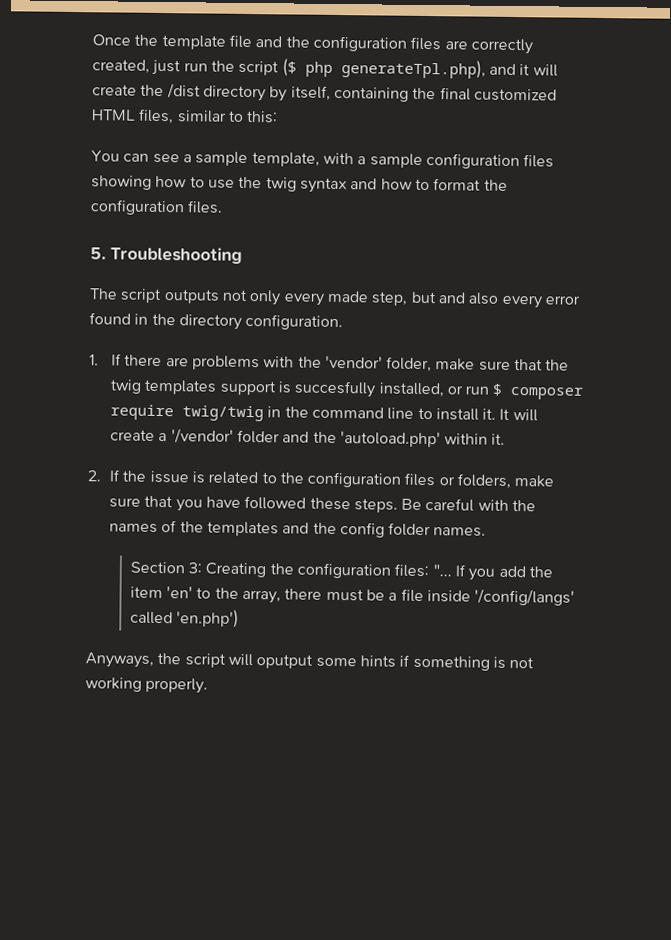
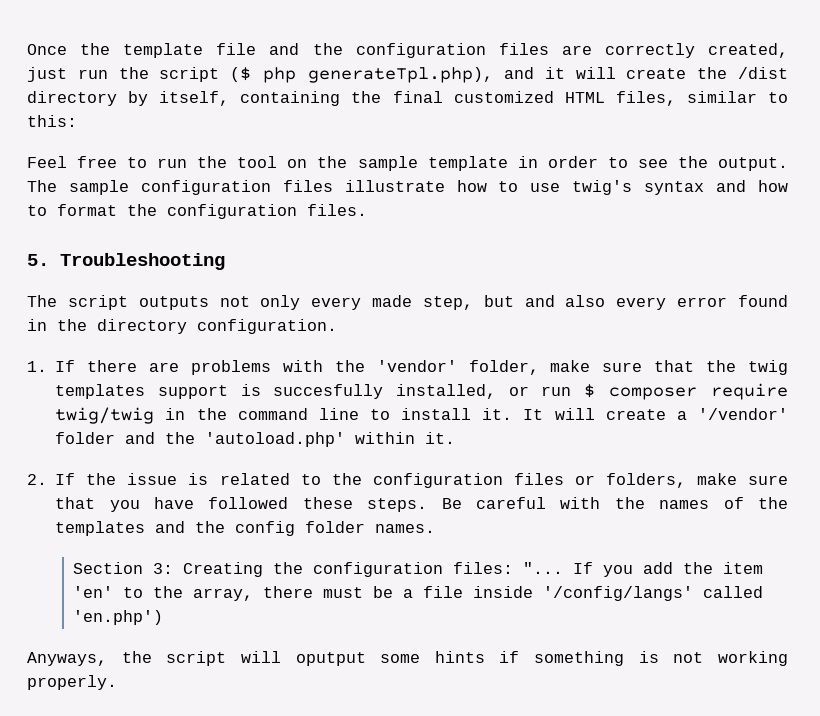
- You can see a sample template, with a sample configuration files showing how to use the twig syntax and how to format the configuration files.
+ Feel free to run the tool on the sample template in order to see the output. The sample configuration files illustrate how to use twig's syntax and how to format the configuration files.

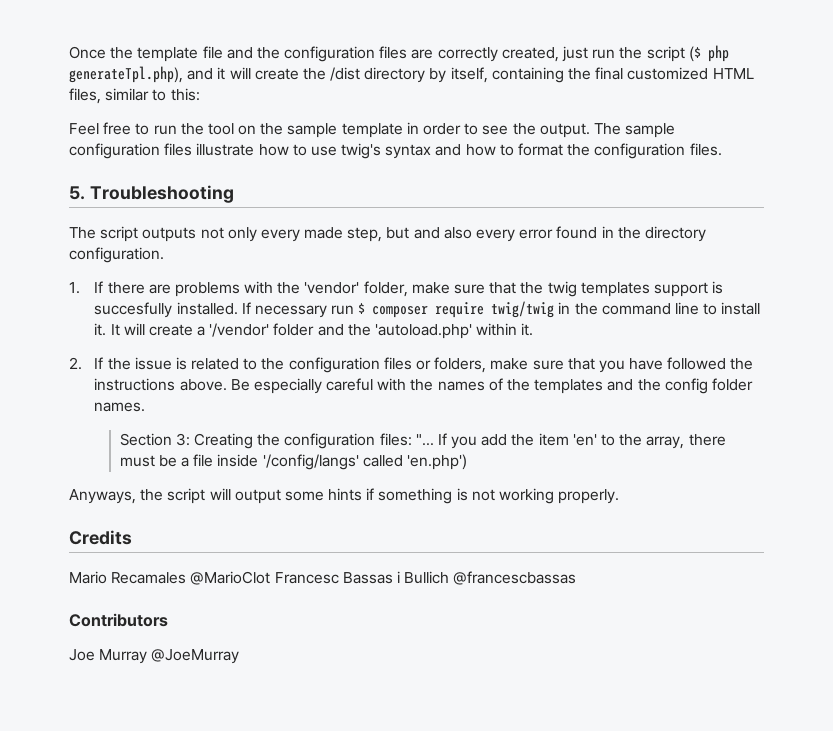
- 1. If there are problems with the 'vendor' folder, make sure that the twig templates support is succesfully installed, or run $ composer require twig/twig in the command line to install it.
+ 1. If there are problems with the 'vendor' folder, make sure that the twig templates support is succesfully installed. If necessary run $ composer require twig/twig in the command line to install it.
- 2. If the issue is related to the configuration files or folders, make sure that you have followed these steps. Be careful with the names of the templates and the config folder names.
+ 2. If the issue is related to the configuration files or folders, make sure that you have followed the instructions above. Be especially careful with the names of the templates and the config folder names.
- Anyways, the script will oputput some hints if something is not working properly.
+ Anyways, the script will output some hints if something is not working properly.
+ Credits
+ Mario Recamales @MarioClot Francesc Bassas i Bullich @francescbassas
+ Contributors
+ Joe Murray @JoeMurray

